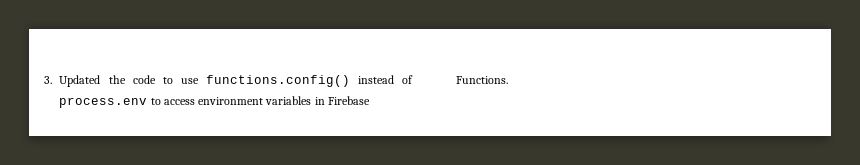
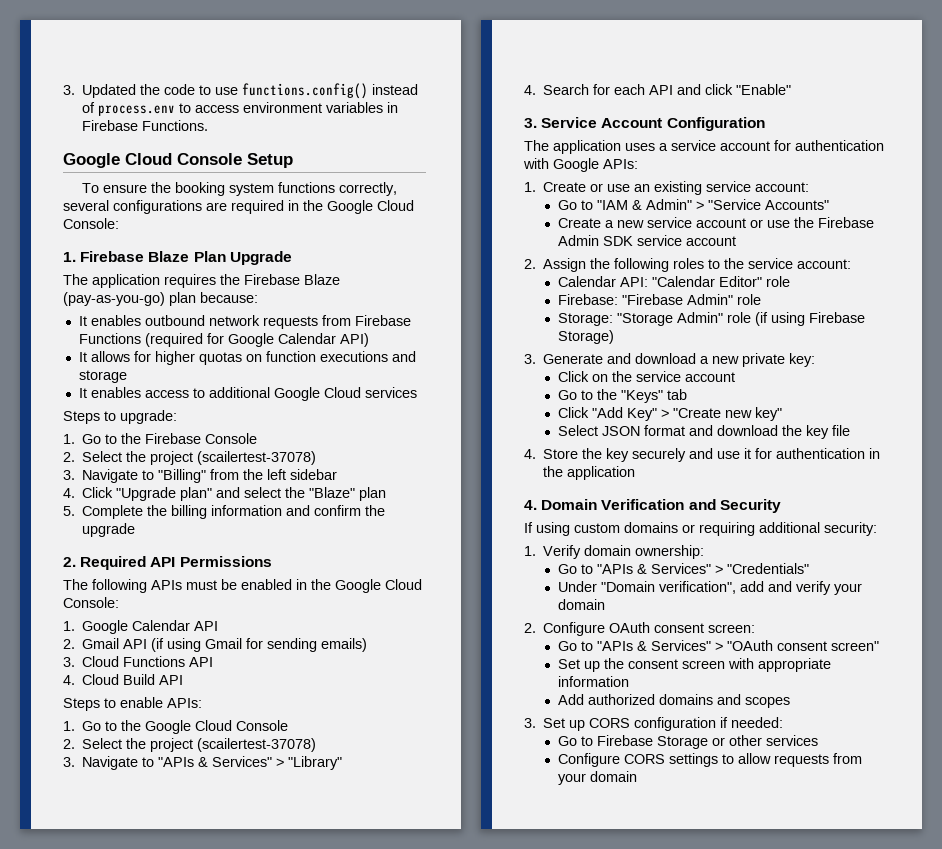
+ Google Cloud Console Setup
+ To ensure the booking system functions correctly, several configurations are required in the Google Cloud Console:
+ 1. Firebase Blaze Plan Upgrade
+ The application requires the Firebase Blaze (pay-as-you-go) plan because:
+ It enables outbound network requests from Firebase Functions (required for Google Calendar API)
+ It allows for higher quotas on function executions and storage
+ It enables access to additional Google Cloud services
+ Steps to upgrade:
+ 1. Go to the Firebase Console
+ 2. Select the project (scailertest-37078)
+ 3. Navigate to "Billing" from the left sidebar
+ 4. Click "Upgrade plan" and select the "Blaze" plan
+ 5. Complete the billing information and confirm the upgrade
+ 2. Required API Permissions
+ The following APIs must be enabled in the Google Cloud Console:
+ 1. Google Calendar API
+ 2. Gmail API (if using Gmail for sending emails)
+ 3. Cloud Functions API
+ 4. Cloud Build API
+ Steps to enable APIs:
+ 1. Go to the Google Cloud Console
+ 2. Select the project (scailertest-37078)
+ 3. Navigate to "APIs & Services" > "Library"
+ 4. Search for each API and click "Enable"
+ 3. Service Account Configuration
+ The application uses a service account for authentication with Google APIs:
+ 1. Create or use an existing service account:
+ Go to "IAM & Admin" > "Service Accounts"
+ Create a new service account or use the Firebase Admin SDK service account
+ 2. Assign the following roles to the service account:
+ Calendar API: "Calendar Editor" role
+ Firebase: "Firebase Admin" role
+ Storage: "Storage Admin" role (if using Firebase Storage)
+ 3. Generate and download a new private key:
+ Click on the service account
+ Go to the "Keys" tab
+ Click "Add Key" > "Create new key"
+ Select JSON format and download the key file
+ 4. Store the key securely and use it for authentication in the application
+ 4. Domain Verification and Security
+ If using custom domains or requiring additional security:
+ 1. Verify domain ownership:
+ Go to "APIs & Services" > "Credentials"
+ Under "Domain verification", add and verify your domain
+ 2. Configure OAuth consent screen:
+ Go to "APIs & Services" > "OAuth consent screen"
+ Set up the consent screen with appropriate information
+ Add authorized domains and scopes
+ 3. Set up CORS configuration if needed:
+ Go to Firebase Storage or other services
+ Configure CORS settings to allow requests from your domain

